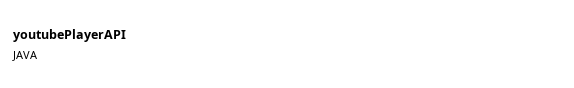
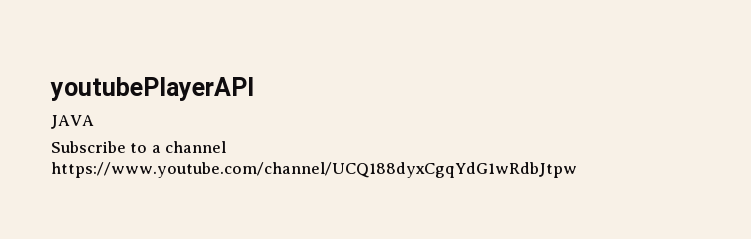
+ Subscribe to a channel https://www.youtube.com/channel/UCQ188dyxCgqYdG1wRdbJtpw

